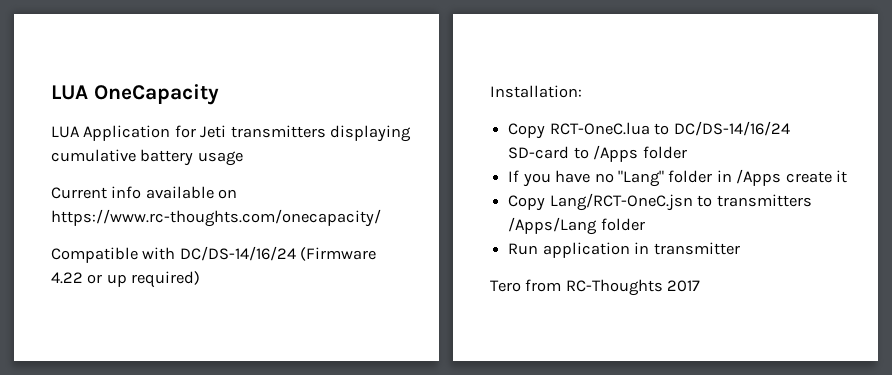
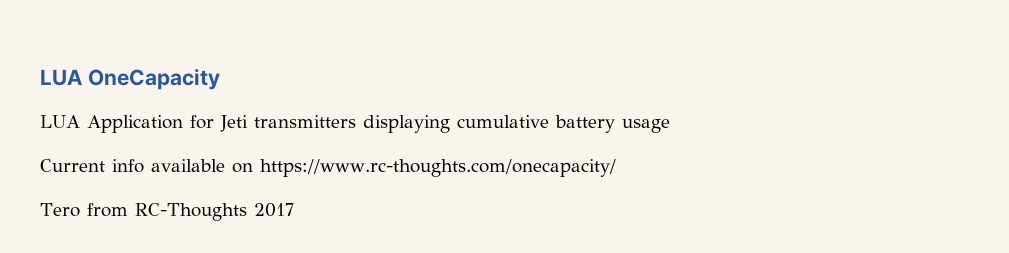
- Compatible with DC/DS-14/16/24 (Firmware 4.22 or up required)
- Installation:
- Copy RCT-OneC.lua to DC/DS-14/16/24 SD-card to /Apps folder
- If you have no "Lang" folder in /Apps create it
- Copy Lang/RCT-OneC.jsn to transmitters /Apps/Lang folder
- Run application in transmitter

